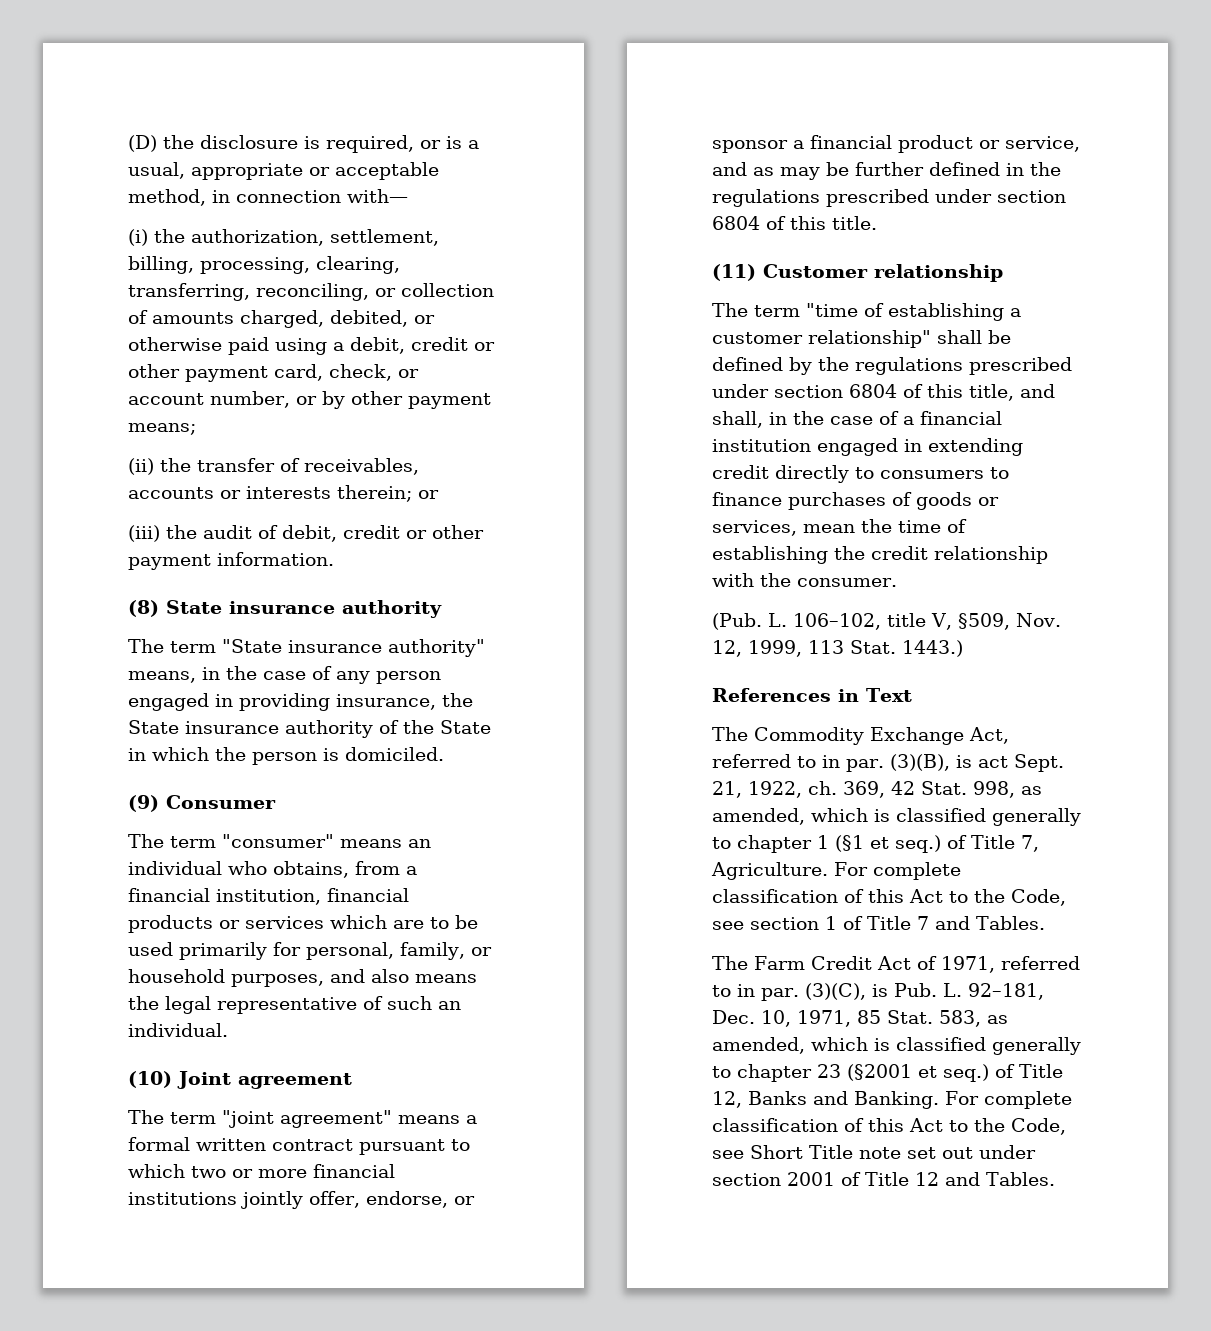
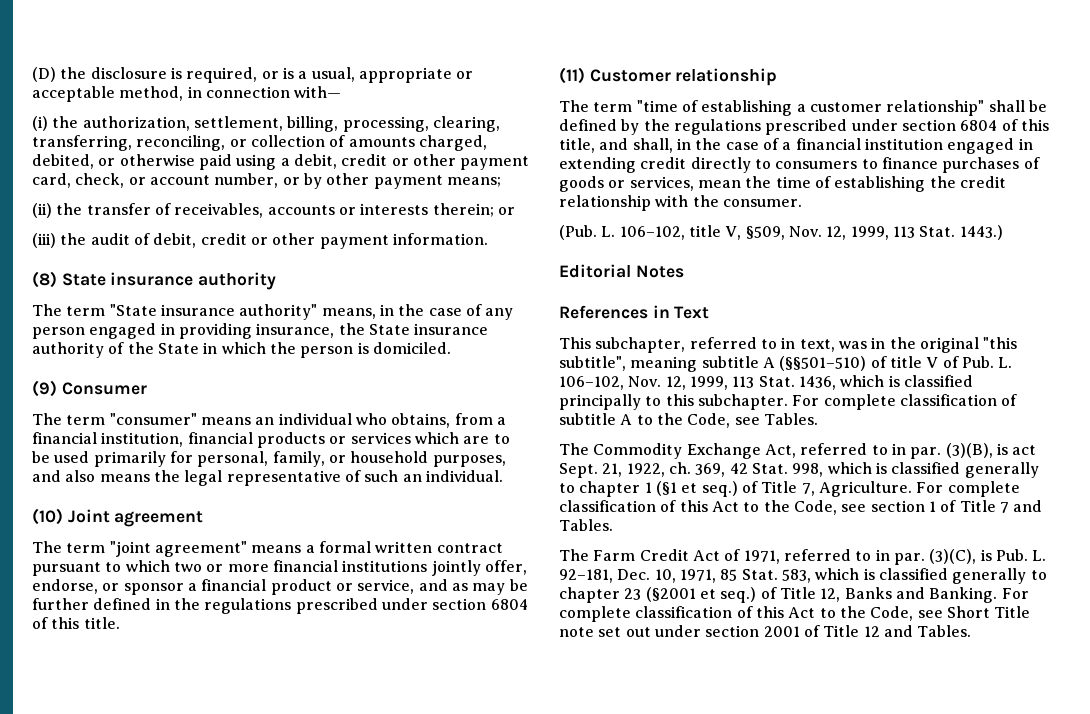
+ Editorial Notes
+ This subchapter, referred to in text, was in the original "this subtitle", meaning subtitle A (§§501–510) of title V of Pub. L. 106–102, Nov. 12, 1999, 113 Stat. 1436, which is classified principally to this subchapter. For complete classification of subtitle A to the Code, see Tables.
- 998, as amended, which is classified generally to chapter 1 (§1 et seq.) of Title 7, Agriculture.
+ 998, which is classified generally to chapter 1 (§1 et seq.) of Title 7, Agriculture.
- 583, as amended, which is classified generally to chapter 23 (§2001 et seq.) of Title 12, Banks and Banking.
+ 583, which is classified generally to chapter 23 (§2001 et seq.) of Title 12, Banks and Banking.

